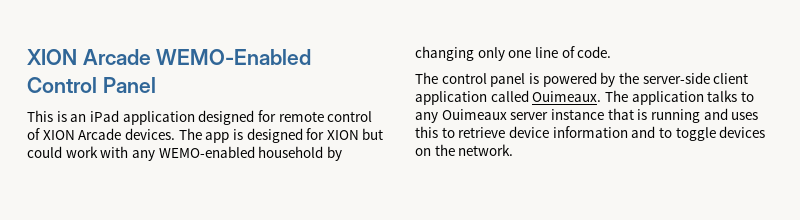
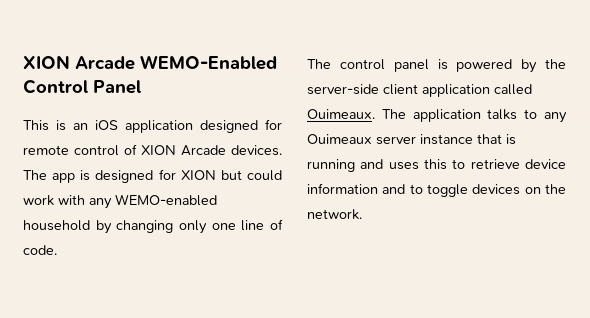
- This is an iPad application designed for remote control of XION Arcade devices.
+ This is an iOS application designed for remote control of XION Arcade devices.

